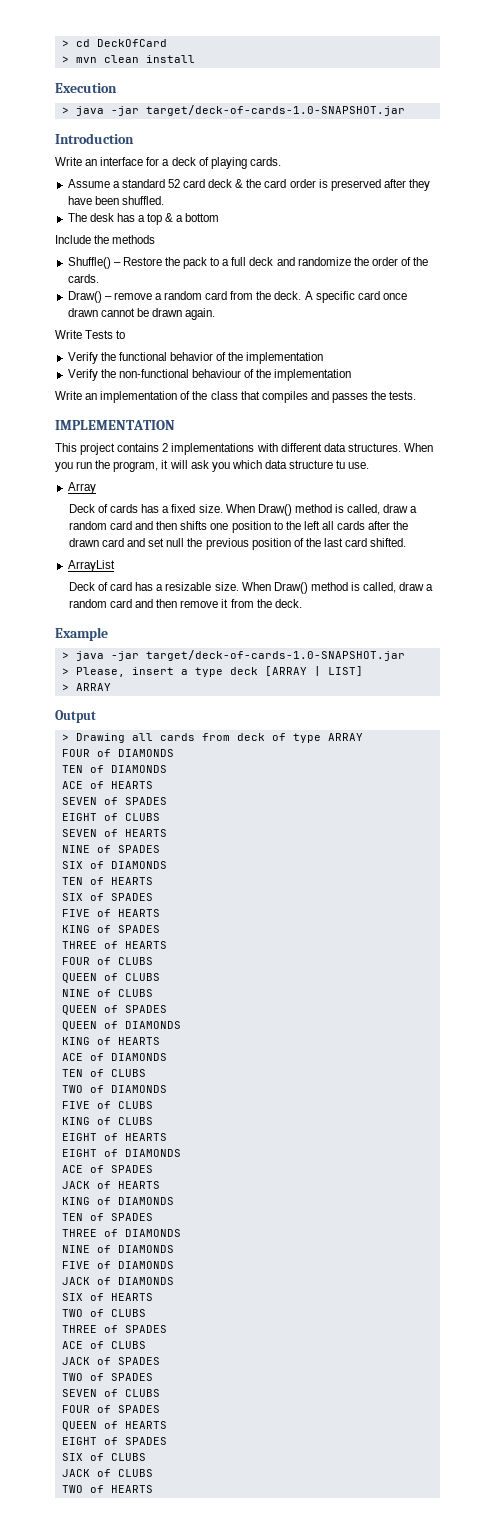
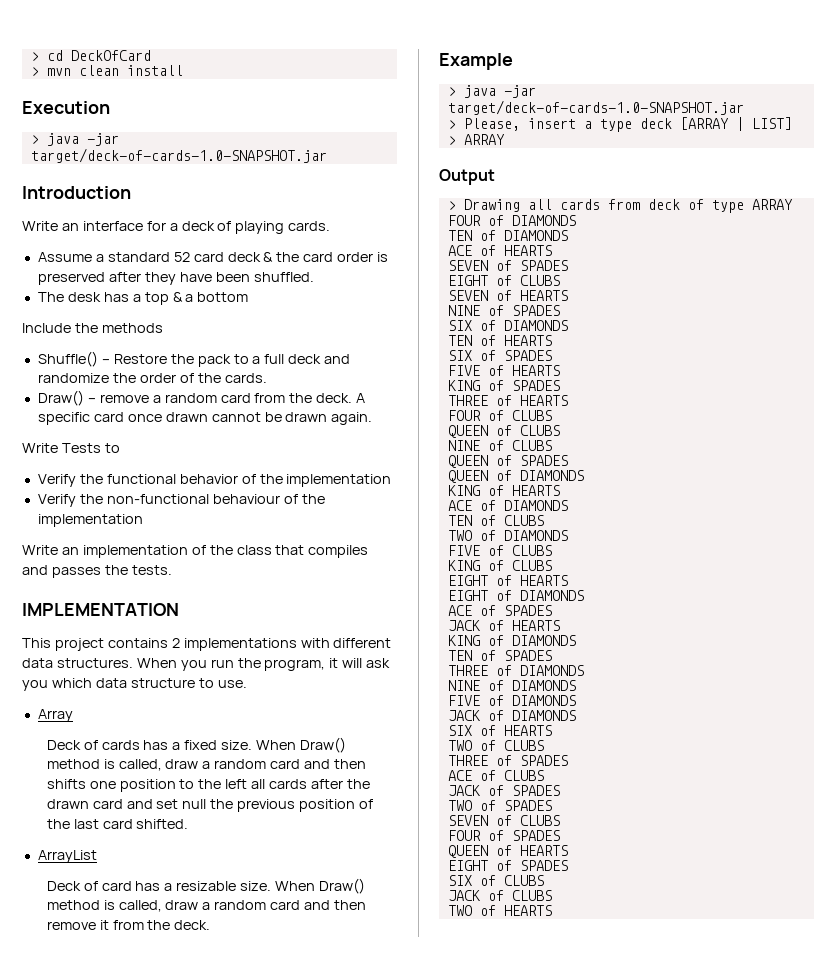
- When you run the program, it will ask you which data structure tu use.
+ When you run the program, it will ask you which data structure to use.

